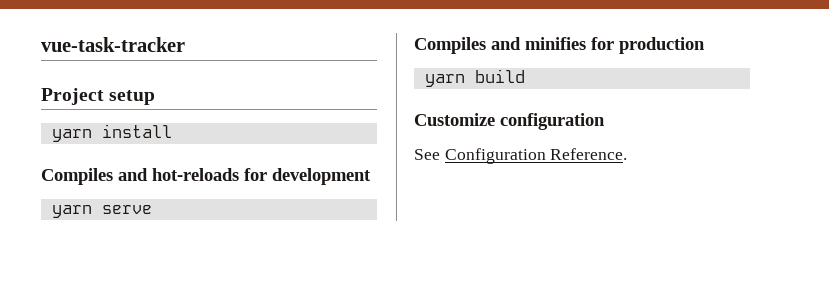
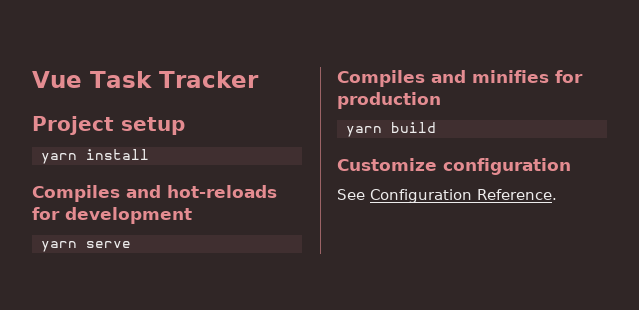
- vue-task-tracker
+ Vue Task Tracker

